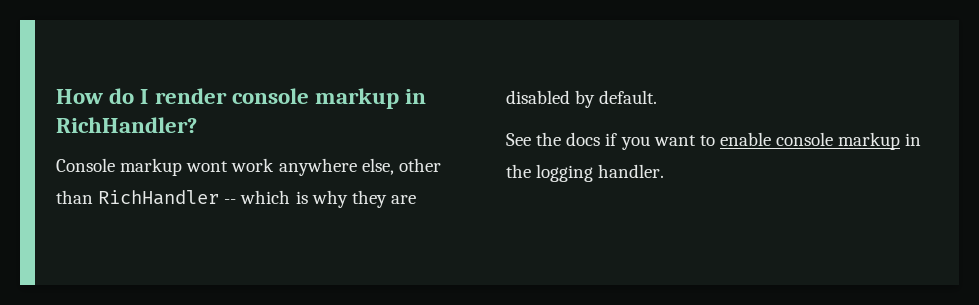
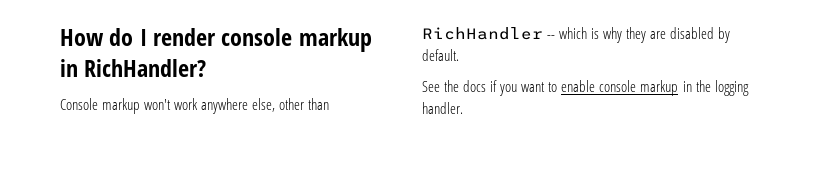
- Console markup wont work anywhere else, other than RichHandler -- which is why they are disabled by default.
+ Console markup won't work anywhere else, other than RichHandler -- which is why they are disabled by default.

